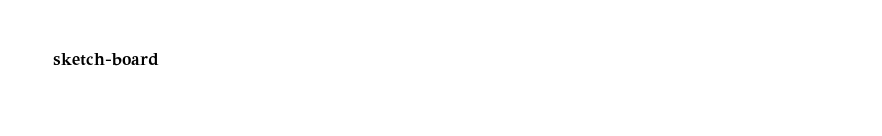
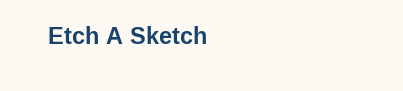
- sketch-board
+ Etch A Sketch

